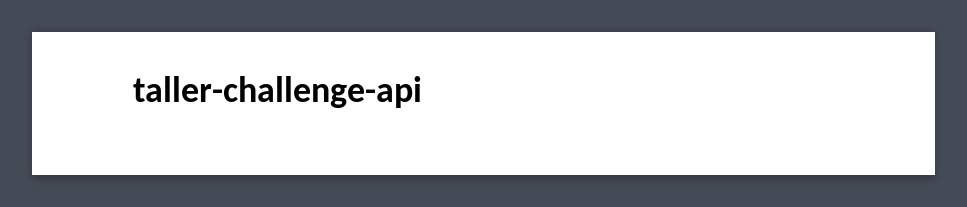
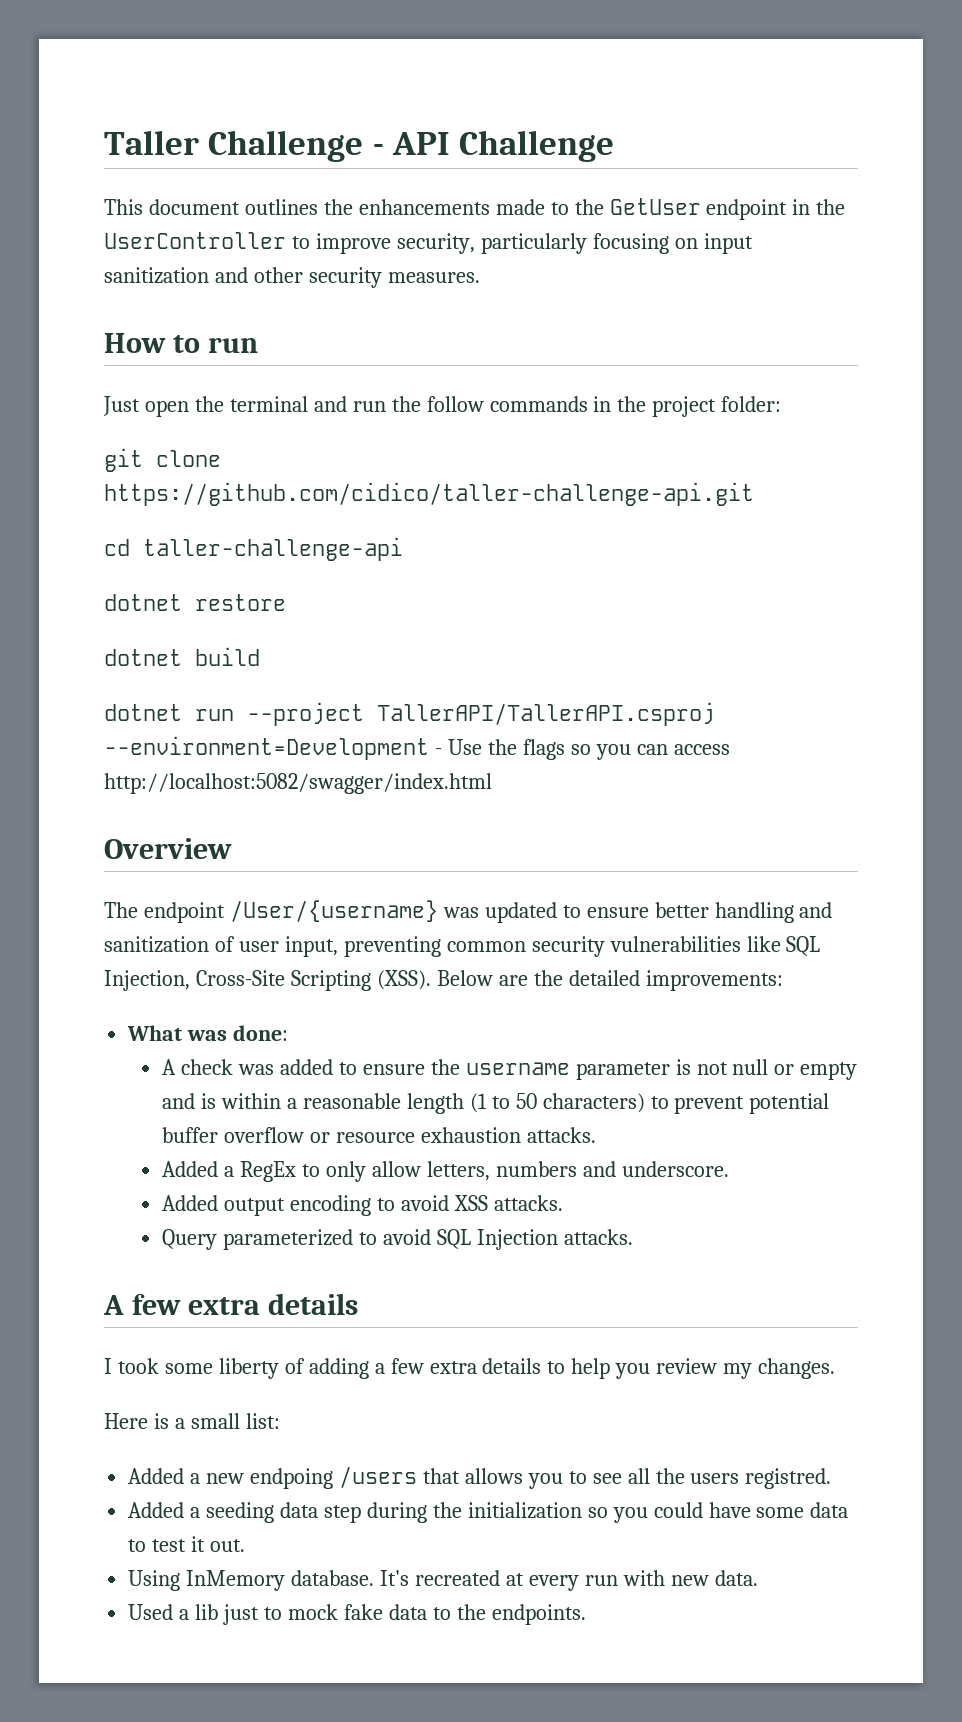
- taller-challenge-api
+ Taller Challenge - API Challenge
+ This document outlines the enhancements made to the GetUser endpoint in the UserController to improve security, particularly focusing on input sanitization and other security measures.
+ How to run
+ Just open the terminal and run the follow commands in the project folder:
+ git clone https://github.com/cidico/taller-challenge-api.git
+ cd taller-challenge-api
+ dotnet restore
+ dotnet build
+ dotnet run --project TallerAPI/TallerAPI.csproj --environment=Development - Use the flags so you can access http://localhost:5082/swagger/index.html
+ Overview
+ The endpoint /User/{username} was updated to ensure better handling and sanitization of user input, preventing common security vulnerabilities like SQL Injection, Cross-Site Scripting (XSS). Below are the detailed improvements:
+ What was done:
+ A check was added to ensure the username parameter is not null or empty and is within a reasonable length (1 to 50 characters) to prevent potential buffer overflow or resource exhaustion attacks.
+ Added a RegEx to only allow letters, numbers and underscore.
+ Added output encoding to avoid XSS attacks.
+ Query parameterized to avoid SQL Injection attacks.
+ A few extra details
+ I took some liberty of adding a few extra details to help you review my changes.
+ Here is a small list:
+ Added a new endpoing /users that allows you to see all the users registred.
+ Added a seeding data step during the initialization so you could have some data to test it out.
+ Using InMemory database. It's recreated at every run with new data.
+ Used a lib just to mock fake data to the endpoints.

